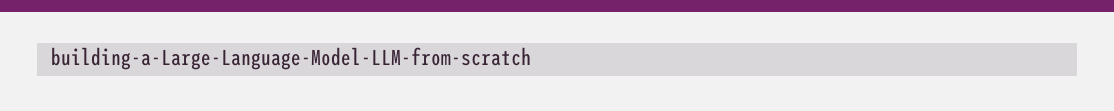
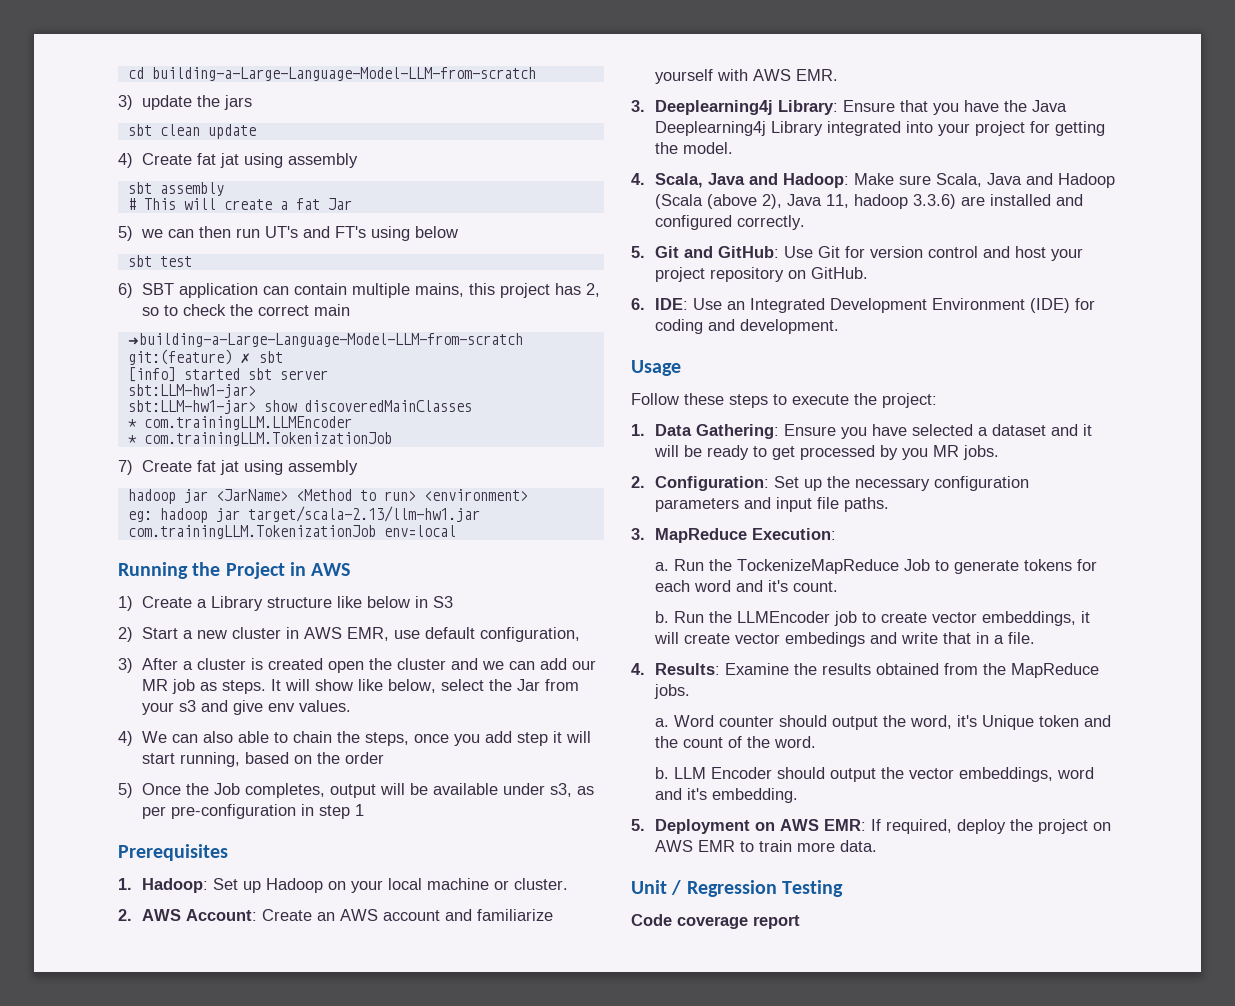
- building-a-Large-Language-Model-LLM-from-scratch
+ cd building-a-Large-Language-Model-LLM-from-scratch
+ 3) update the jars
+ sbt clean update
+ 4) Create fat jat using assembly
+ sbt assembly
+ # This will create a fat Jar
+ 5) we can then run UT's and FT's using below
+ sbt test
+ 6) SBT application can contain multiple mains, this project has 2, so to check the correct main
+ ➜building-a-Large-Language-Model-LLM-from-scratch git:(feature) ✗ sbt
+ [info] started sbt server
+ sbt:LLM-hw1-jar>
+ sbt:LLM-hw1-jar> show discoveredMainClasses
+ * com.trainingLLM.LLMEncoder
+ * com.trainingLLM.TokenizationJob
+ 7) Create fat jat using assembly
+ hadoop jar <JarName> <Method to run> <environment>
+ eg: hadoop jar target/scala-2.13/llm-hw1.jar com.trainingLLM.TokenizationJob env=local
+ Running the Project in AWS
+ 1) Create a Library structure like below in S3
+ 2) Start a new cluster in AWS EMR, use default configuration,
+ 3) After a cluster is created open the cluster and we can add our MR job as steps. It will show like below, select the Jar from your s3 and give env values.
+ 4) We can also able to chain the steps, once you add step it will start running, based on the order
+ 5) Once the Job completes, output will be available under s3, as per pre-configuration in step 1
+ Prerequisites
+ 1. Hadoop: Set up Hadoop on your local machine or cluster.
+ 2. AWS Account: Create an AWS account and familiarize yourself with AWS EMR.
+ 3. Deeplearning4j Library: Ensure that you have the Java Deeplearning4j Library integrated into your project for getting the model.
+ 4. Scala, Java and Hadoop: Make sure Scala, Java and Hadoop (Scala (above 2), Java 11, hadoop 3.3.6) are installed and configured correctly.
+ 5. Git and GitHub: Use Git for version control and host your project repository on GitHub.
+ 6. IDE: Use an Integrated Development Environment (IDE) for coding and development.
+ Usage
+ Follow these steps to execute the project:
+ 1. Data Gathering: Ensure you have selected a dataset and it will be ready to get processed by you MR jobs.
+ 2. Configuration: Set up the necessary configuration parameters and input file paths.
+ 3. MapReduce Execution:
+ a. Run the TockenizeMapReduce Job to generate tokens for each word and it's count.
+ b. Run the LLMEncoder job to create vector embeddings, it will create vector embedings and write that in a file.
+ 4. Results: Examine the results obtained from the MapReduce jobs.
+ a. Word counter should output the word, it's Unique token and the count of the word.
+ b. LLM Encoder should output the vector embeddings, word and it's embedding.
+ 5. Deployment on AWS EMR: If required, deploy the project on AWS EMR to train more data.
+ Unit / Regression Testing
+ Code coverage report

